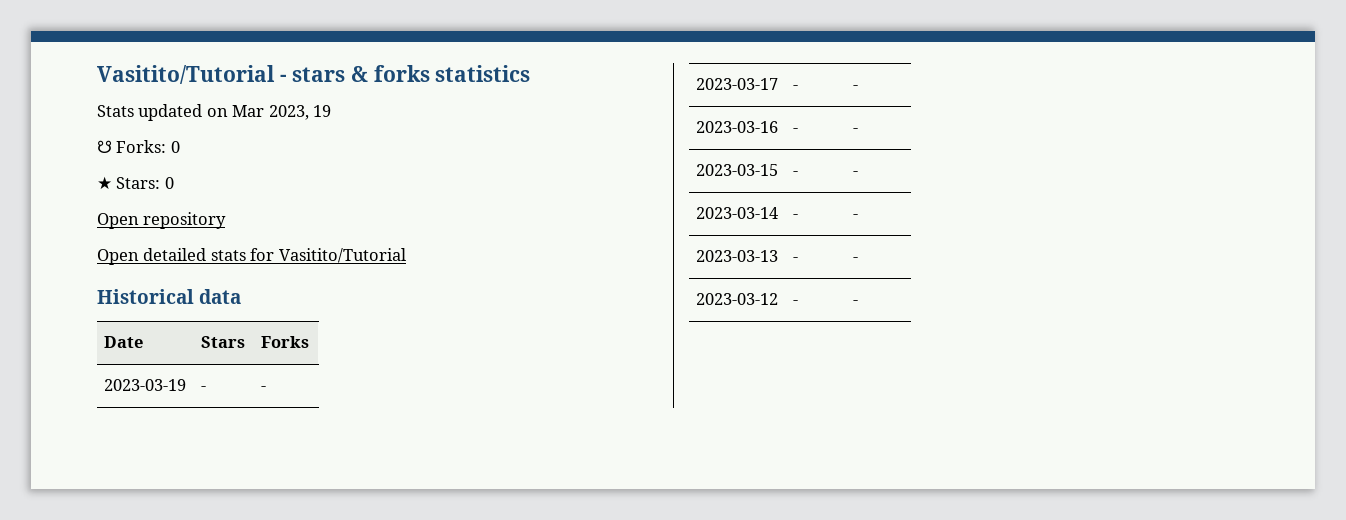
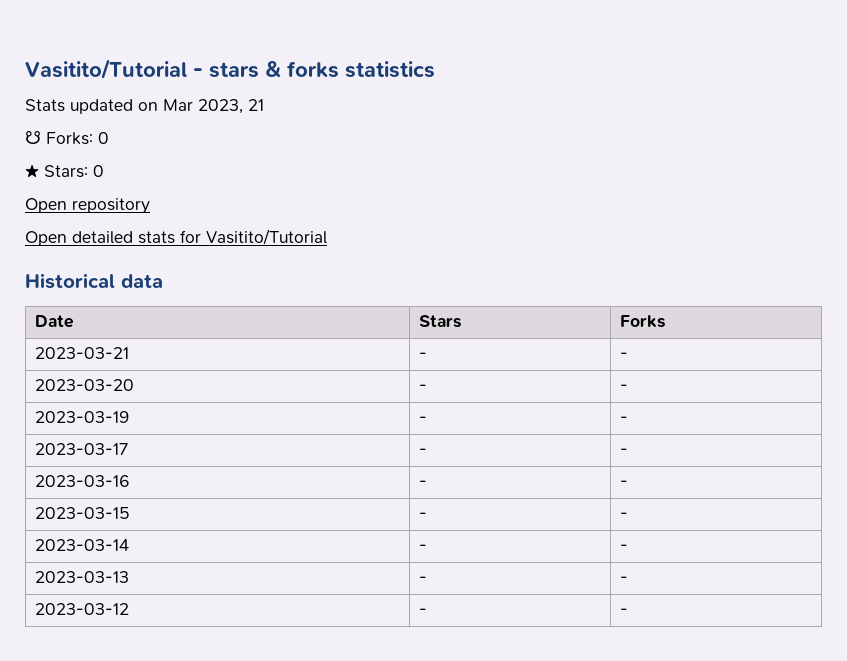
- Stats updated on Mar 2023, 19
+ Stats updated on Mar 2023, 21
+ 2023-03-21 | - | -
+ 2023-03-20 | - | -

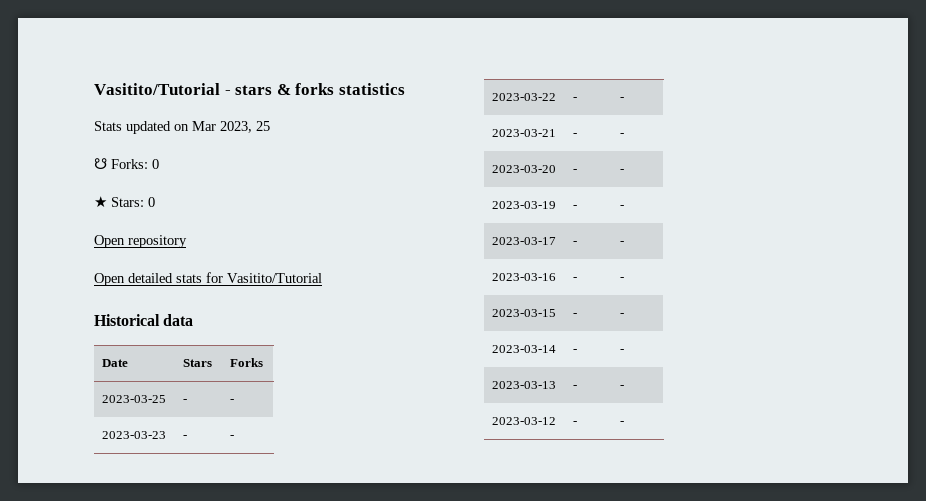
- Stats updated on Mar 2023, 21
+ Stats updated on Mar 2023, 25
+ 2023-03-25 | - | -
+ 2023-03-23 | - | -
+ 2023-03-22 | - | -

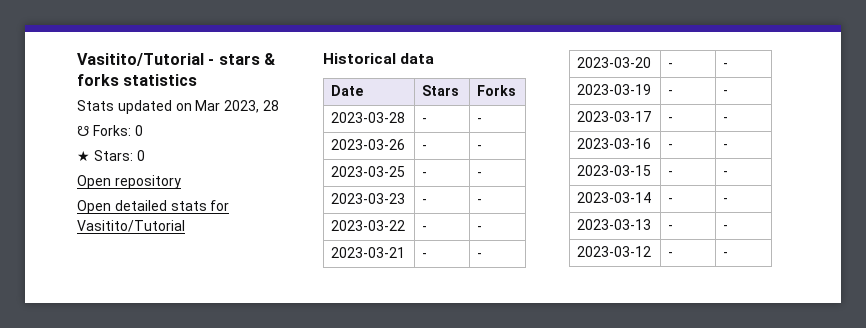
- Stats updated on Mar 2023, 25
+ Stats updated on Mar 2023, 28
+ 2023-03-28 | - | -
+ 2023-03-26 | - | -

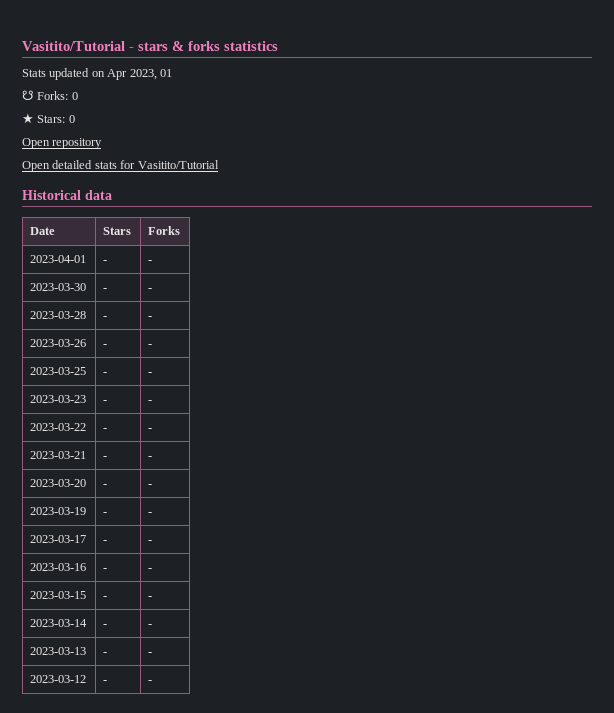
- Stats updated on Mar 2023, 28
+ Stats updated on Apr 2023, 01
+ 2023-04-01 | - | -
+ 2023-03-30 | - | -

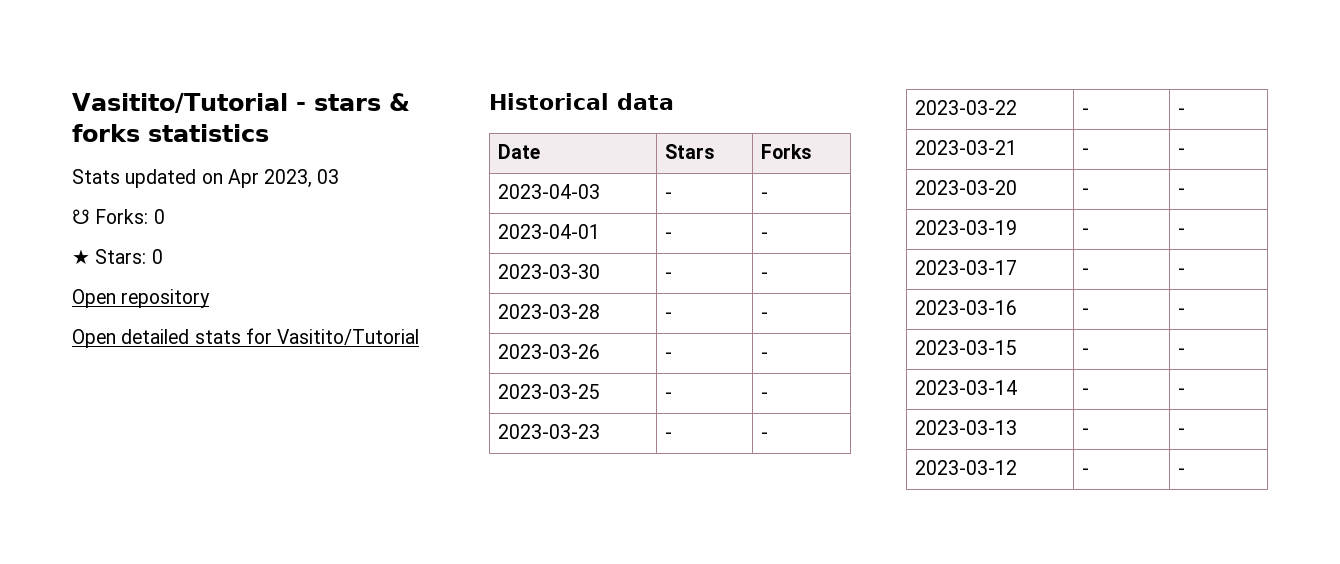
- Stats updated on Apr 2023, 01
+ Stats updated on Apr 2023, 03
+ 2023-04-03 | - | -

